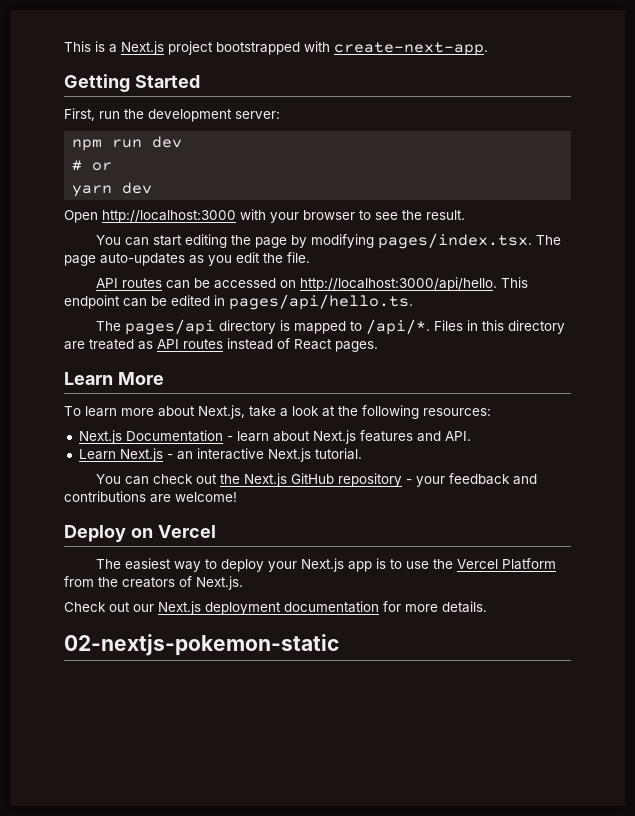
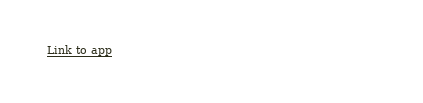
- This is a Next.js project bootstrapped with create-next-app.
- Getting Started
- First, run the development server:
- npm run dev
- # or
- yarn dev
- Open http://localhost:3000 with your browser to see the result.
- You can start editing the page by modifying pages/index.tsx. The page auto-updates as you edit the file.
- API routes can be accessed on http://localhost:3000/api/hello. This endpoint can be edited in pages/api/hello.ts.
- The pages/api directory is mapped to /api/*. Files in this directory are treated as API routes instead of React pages.
- Learn More
- To learn more about Next.js, take a look at the following resources:
- Next.js Documentation - learn about Next.js features and API.
- Learn Next.js - an interactive Next.js tutorial.
- You can check out the Next.js GitHub repository - your feedback and contributions are welcome!
- Deploy on Vercel
- The easiest way to deploy your Next.js app is to use the Vercel Platform from the creators of Next.js.
- Check out our Next.js deployment documentation for more details.
- 02-nextjs-pokemon-static
+ Link to app

